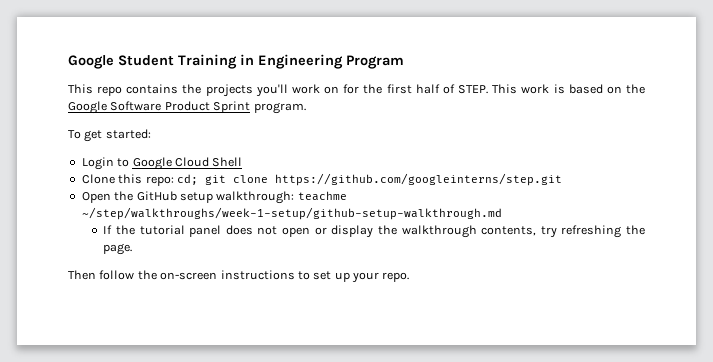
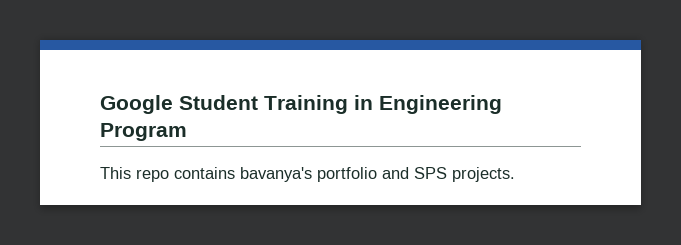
- This repo contains the projects you'll work on for the first half of STEP. This work is based on the Google Software Product Sprint program.
- To get started:
- Login to Google Cloud Shell
- Clone this repo: cd; git clone https://github.com/googleinterns/step.git
- Open the GitHub setup walkthrough: teachme ~/step/walkthroughs/week-1-setup/github-setup-walkthrough.md
- If the tutorial panel does not open or display the walkthrough contents, try refreshing the page.
- Then follow the on-screen instructions to set up your repo.
+ This repo contains bavanya's portfolio and SPS projects.

